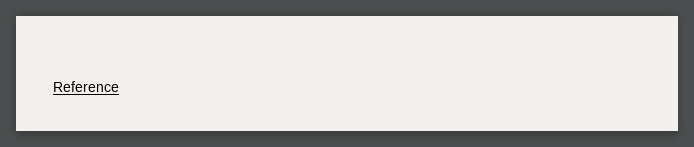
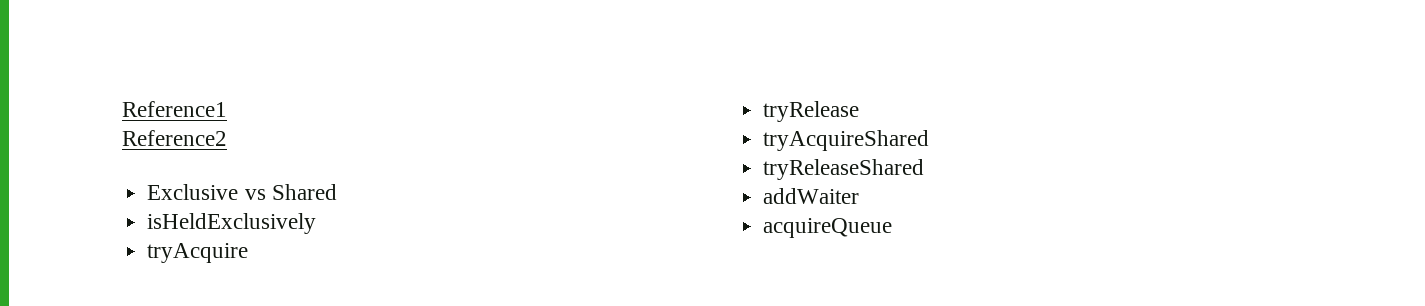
- Reference
+ Reference1
+ Reference2
+ Exclusive vs Shared
+ isHeldExclusively
+ tryAcquire
+ tryRelease
+ tryAcquireShared
+ tryReleaseShared
+ addWaiter
+ acquireQueue

